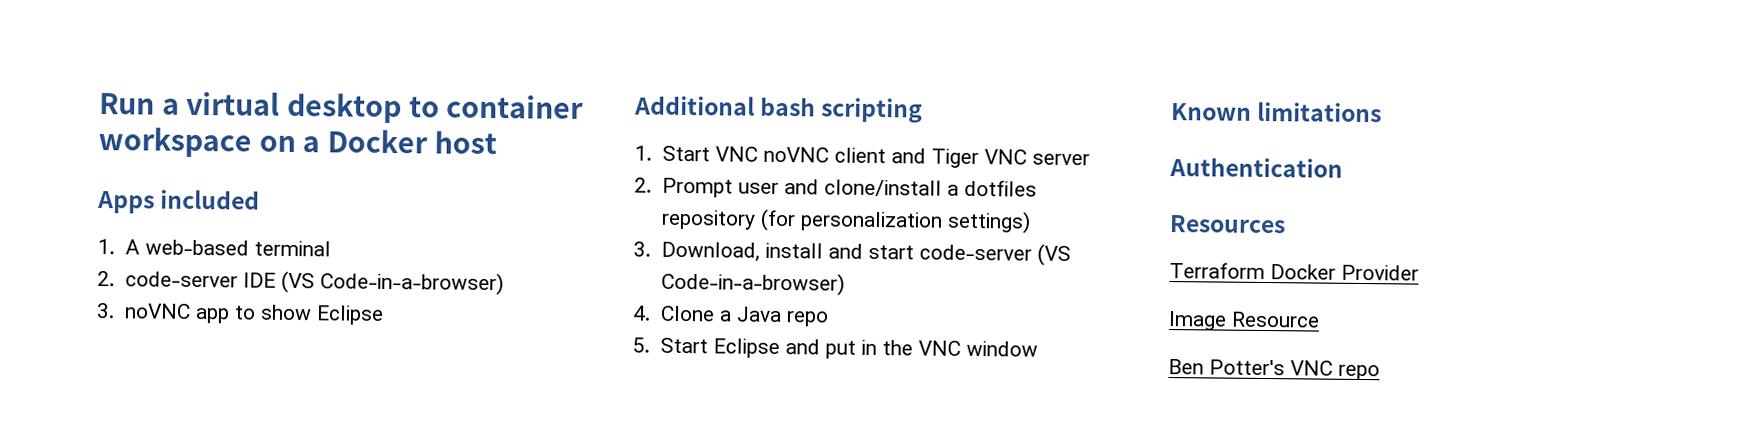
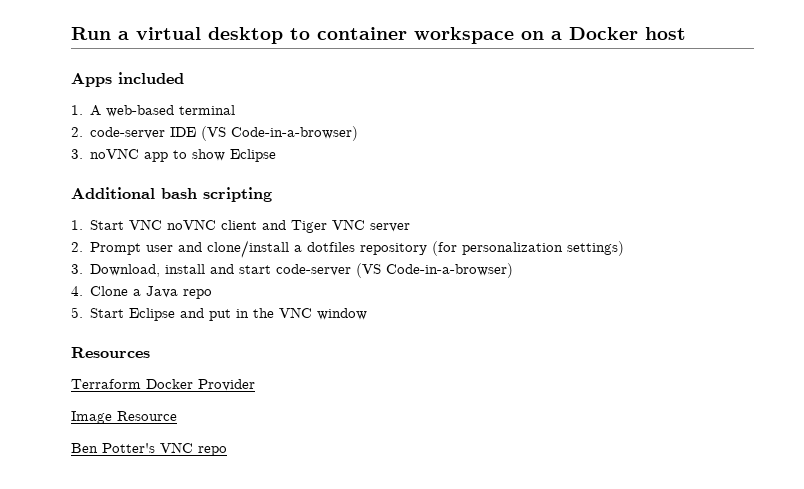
- Known limitations
- Authentication

